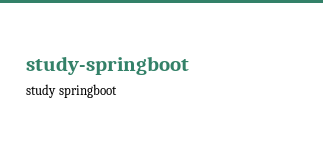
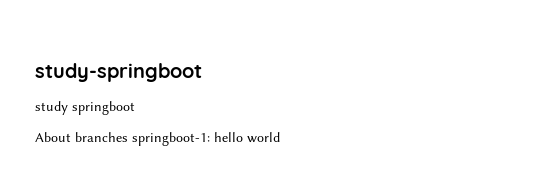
+ About branches springboot-1: hello world

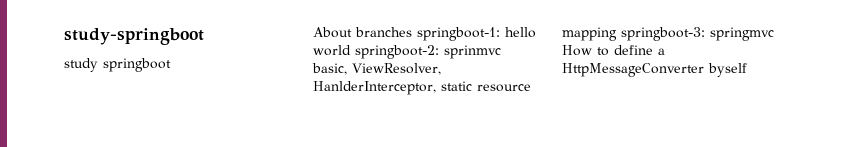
- About branches springboot-1: hello world
+ About branches springboot-1: hello world springboot-2: sprinmvc basic, ViewResolver, HanlderInterceptor, static resource mapping springboot-3: springmvc How to define a HttpMessageConverter byself

